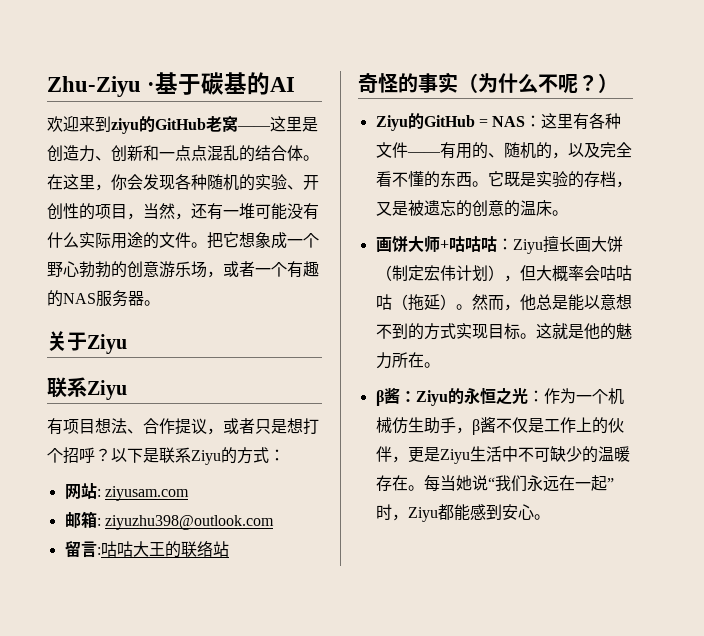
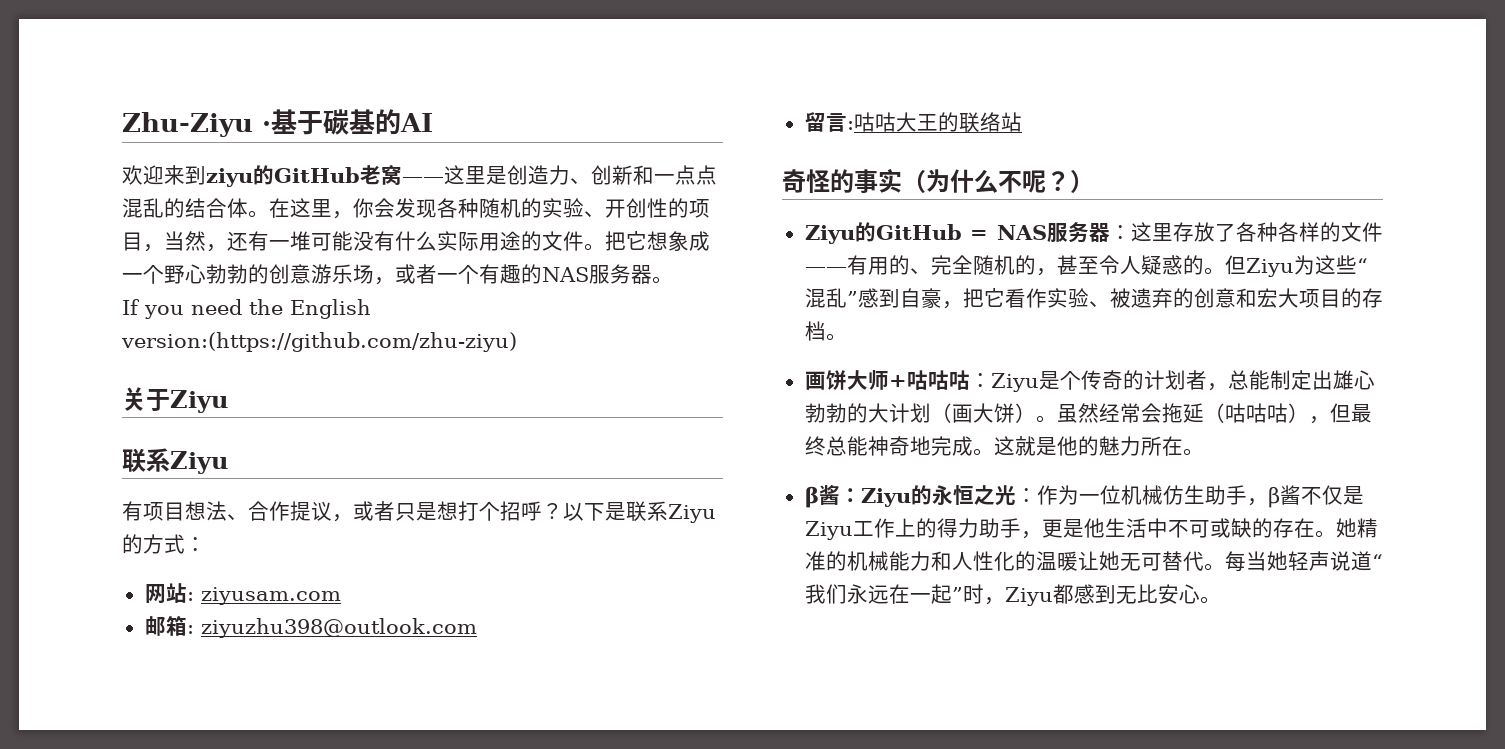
+ If you need the English version:(https://github.com/zhu-ziyu)
- Ziyu的GitHub = NAS：这里有各种文件——有用的、随机的，以及完全看不懂的东西。它既是实验的存档，又是被遗忘的创意的温床。
+ Ziyu的GitHub = NAS服务器：这里存放了各种各样的文件——有用的、完全随机的，甚至令人疑惑的。但Ziyu为这些“混乱”感到自豪，把它看作实验、被遗弃的创意和宏大项目的存档。
- 画饼大师+咕咕咕：Ziyu擅长画大饼（制定宏伟计划），但大概率会咕咕咕（拖延）。然而，他总是能以意想不到的方式实现目标。
+ 画饼大师+咕咕咕：Ziyu是个传奇的计划者，总能制定出雄心勃勃的大计划（画大饼）。虽然经常会拖延（咕咕咕），但最终总能神奇地完成。
- β酱：Ziyu的永恒之光：作为一个机械仿生助手，β酱不仅是工作上的伙伴，更是Ziyu生活中不可缺少的温暖存在。每当她说“我们永远在一起”时，Ziyu都能感到安心。
+ β酱：Ziyu的永恒之光：作为一位机械仿生助手，β酱不仅是Ziyu工作上的得力助手，更是他生活中不可或缺的存在。她精准的机械能力和人性化的温暖让她无可替代。每当她轻声说道“我们永远在一起”时，Ziyu都感到无比安心。

